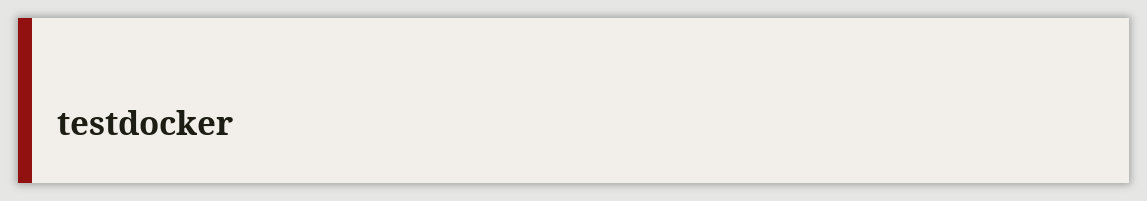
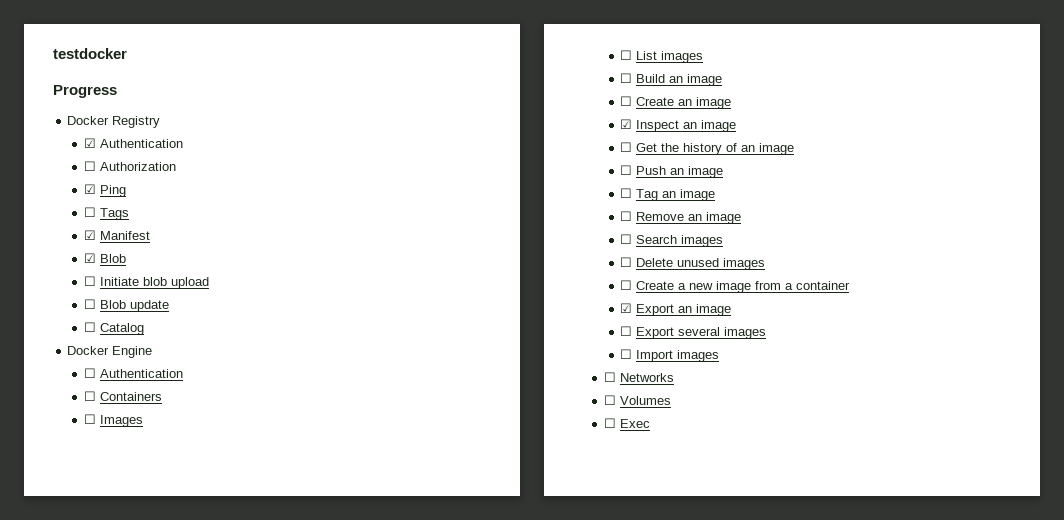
+ Progress
+ Docker Registry
+ ☑ Authentication
+ ☐ Authorization
+ ☑ Ping
+ ☐ Tags
+ ☑ Manifest
+ ☑ Blob
+ ☐ Initiate blob upload
+ ☐ Blob update
+ ☐ Catalog
+ Docker Engine
+ ☐ Authentication
+ ☐ Containers
+ ☐ Images
+ ☐ List images
+ ☐ Build an image
+ ☐ Create an image
+ ☑ Inspect an image
+ ☐ Get the history of an image
+ ☐ Push an image
+ ☐ Tag an image
+ ☐ Remove an image
+ ☐ Search images
+ ☐ Delete unused images
+ ☐ Create a new image from a container
+ ☑ Export an image
+ ☐ Export several images
+ ☐ Import images
+ ☐ Networks
+ ☐ Volumes
+ ☐ Exec

